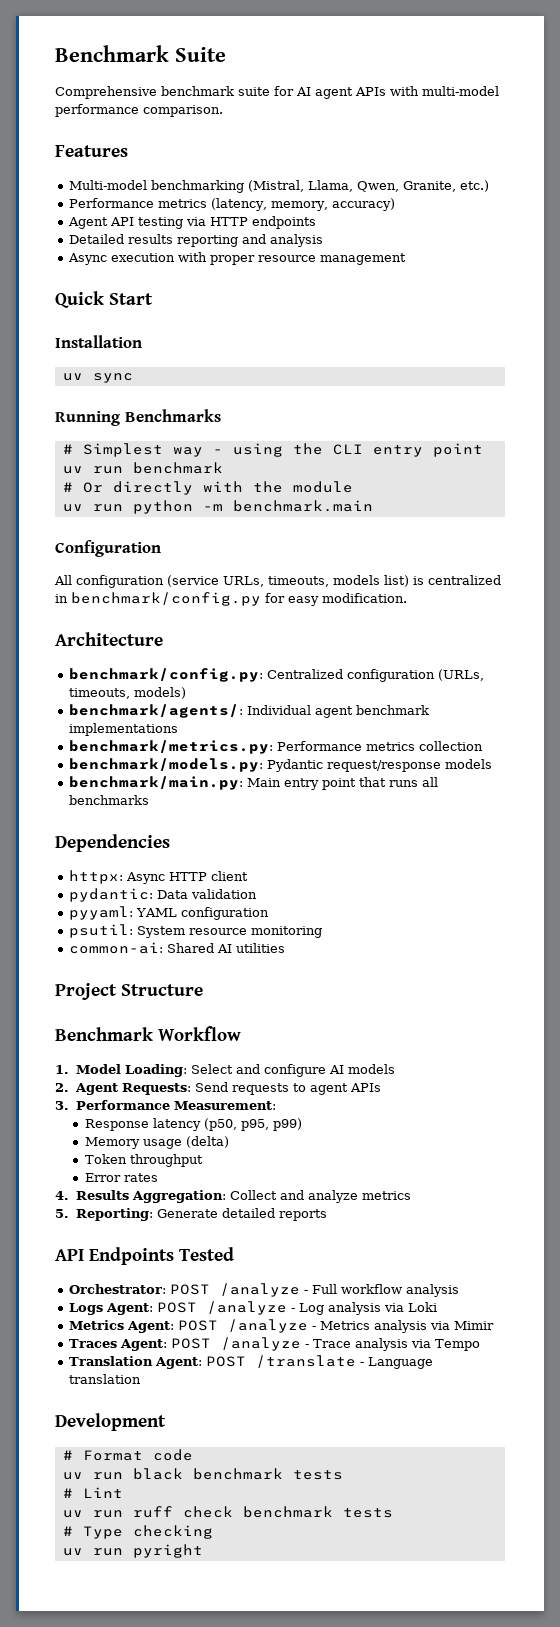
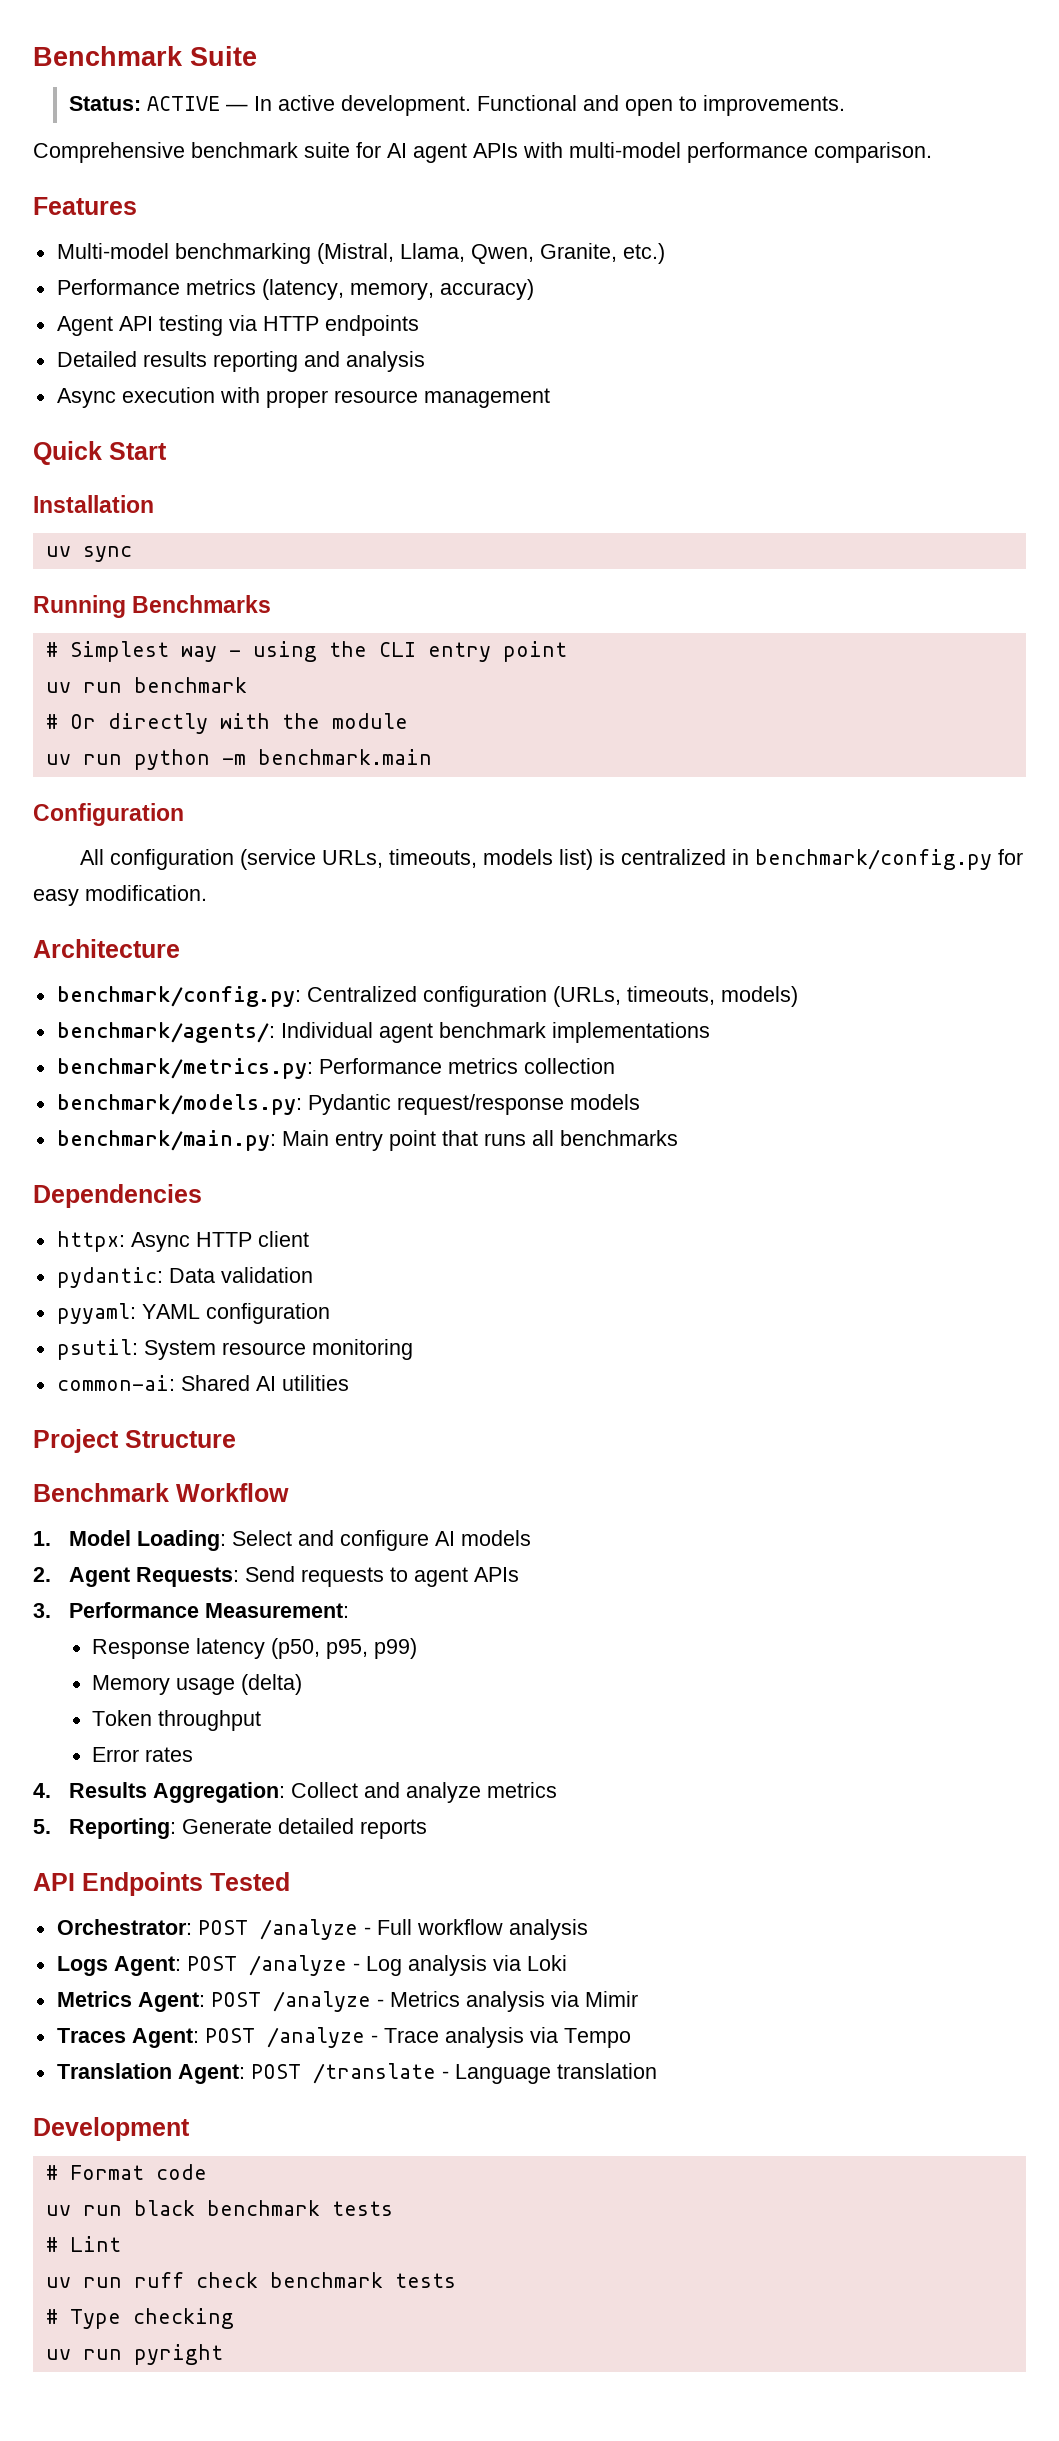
+ Status: ACTIVE — In active development. Functional and open to improvements.

